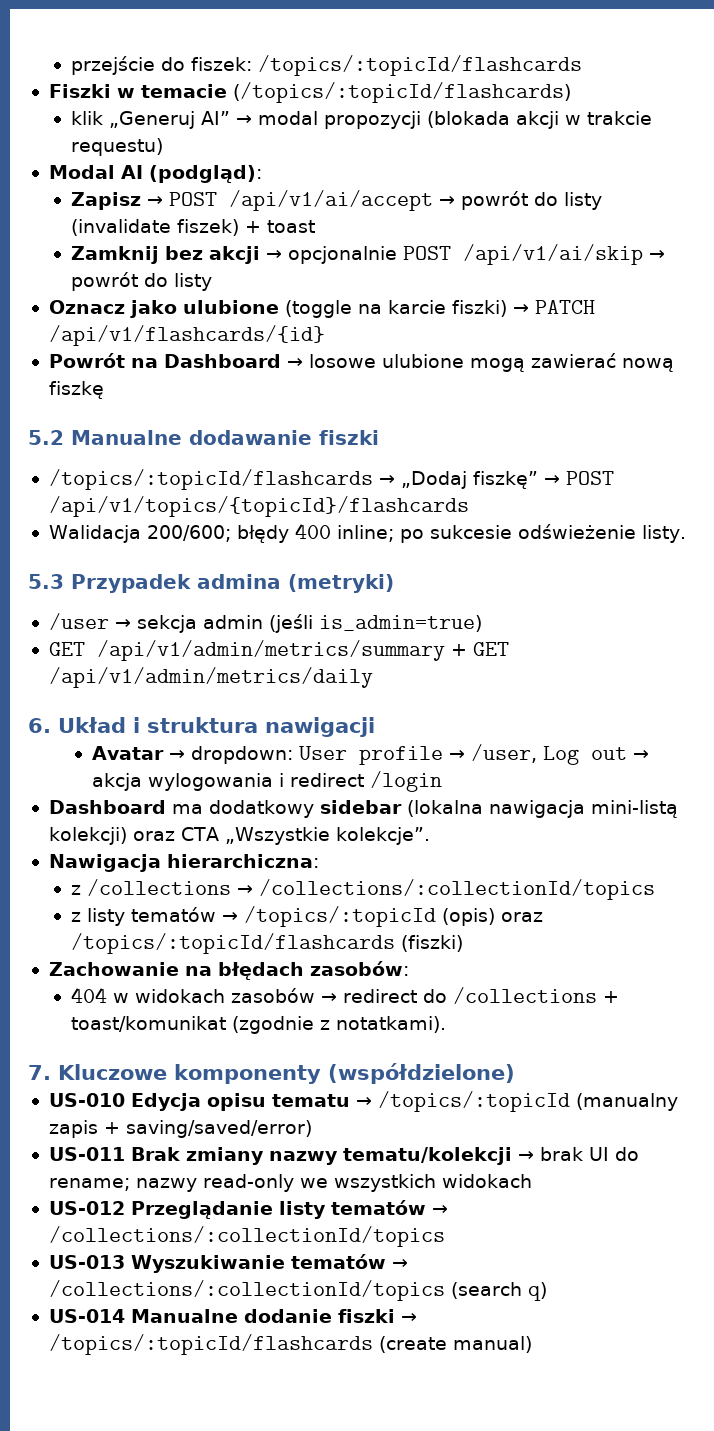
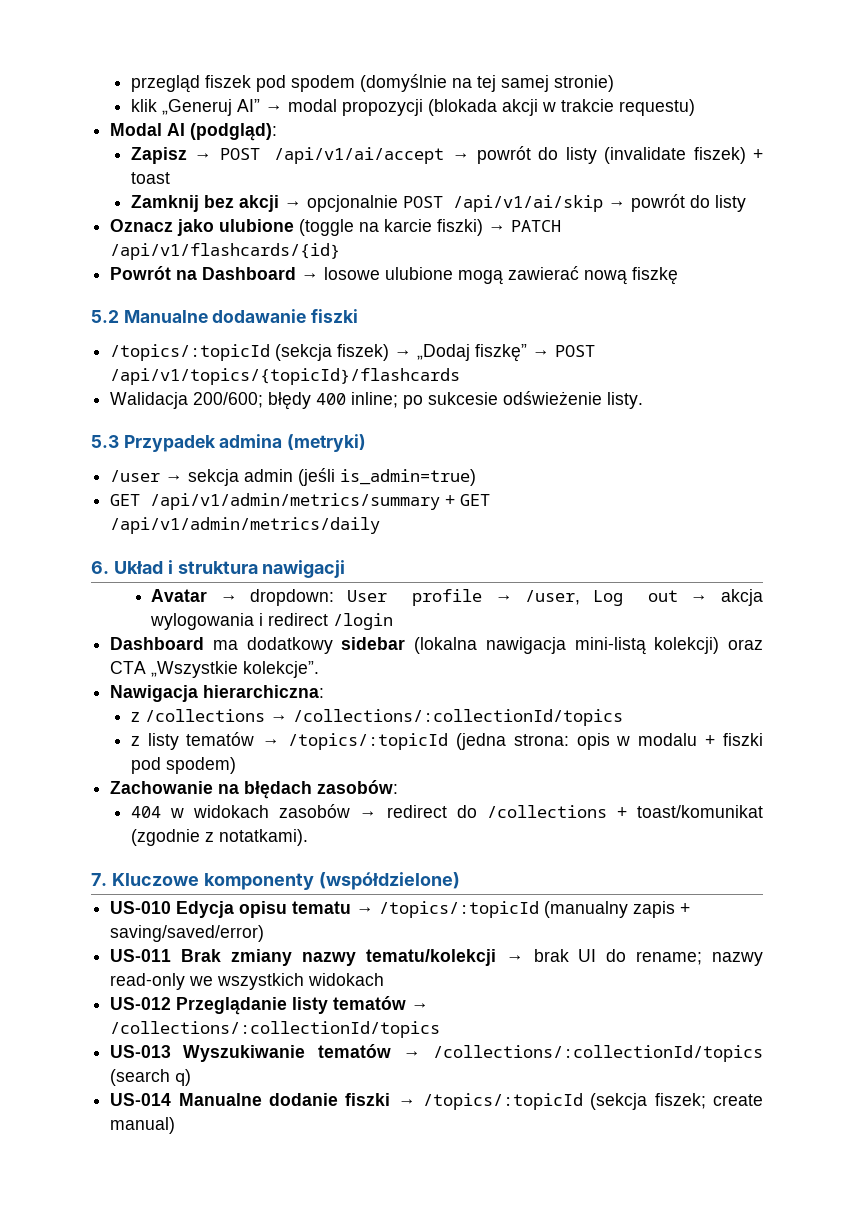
- przejście do fiszek: /topics/:topicId/flashcards
- Fiszki w temacie (/topics/:topicId/flashcards)
+ przegląd fiszek pod spodem (domyślnie na tej samej stronie)
- /topics/:topicId/flashcards → „Dodaj fiszkę” → POST /api/v1/topics/{topicId}/flashcards
+ /topics/:topicId (sekcja fiszek) → „Dodaj fiszkę” → POST /api/v1/topics/{topicId}/flashcards
- z listy tematów → /topics/:topicId (opis) oraz /topics/:topicId/flashcards (fiszki)
+ z listy tematów → /topics/:topicId (jedna strona: opis w modalu + fiszki pod spodem)
- US-014 Manualne dodanie fiszki → /topics/:topicId/flashcards (create manual)
+ US-014 Manualne dodanie fiszki → /topics/:topicId (sekcja fiszek; create manual)

